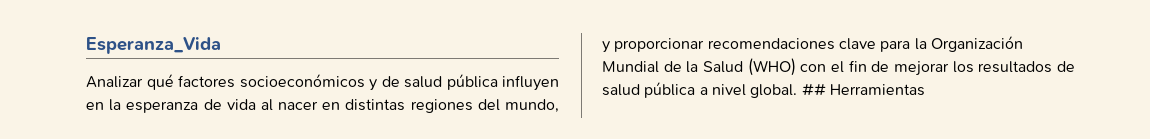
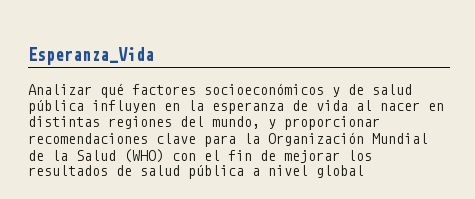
- Analizar qué factores socioeconómicos y de salud pública influyen en la esperanza de vida al nacer en distintas regiones del mundo, y proporcionar recomendaciones clave para la Organización Mundial de la Salud (WHO) con el fin de mejorar los resultados de salud pública a nivel global. ## Herramientas
+ Analizar qué factores socioeconómicos y de salud pública influyen en la esperanza de vida al nacer en distintas regiones del mundo, y proporcionar recomendaciones clave para la Organización Mundial de la Salud (WHO) con el fin de mejorar los resultados de salud pública a nivel global

